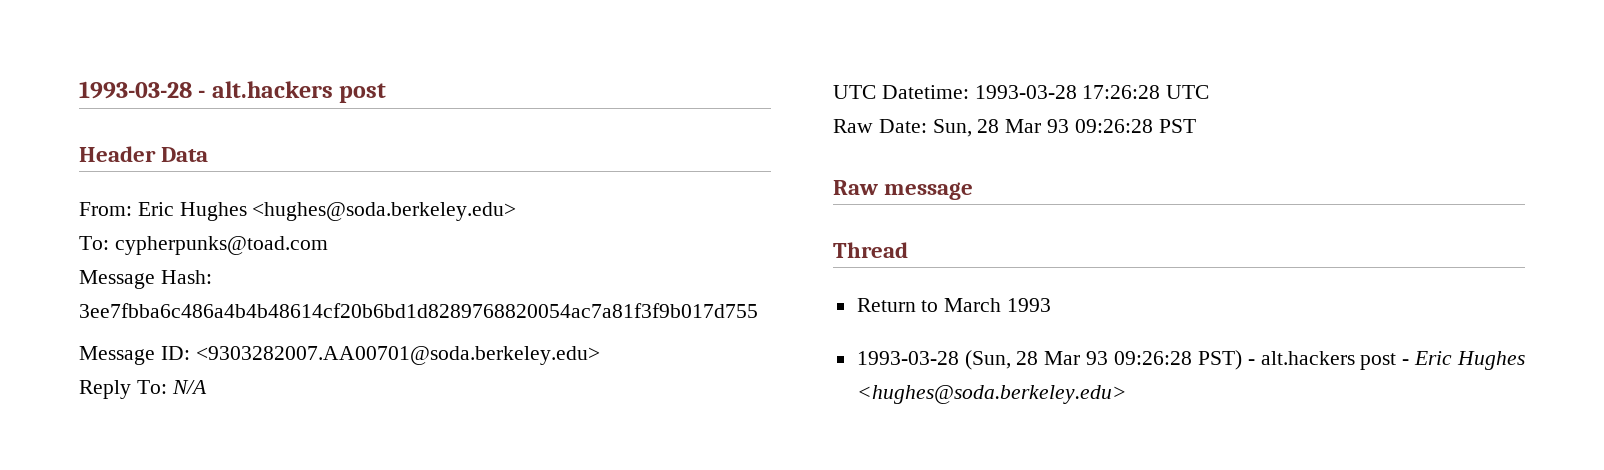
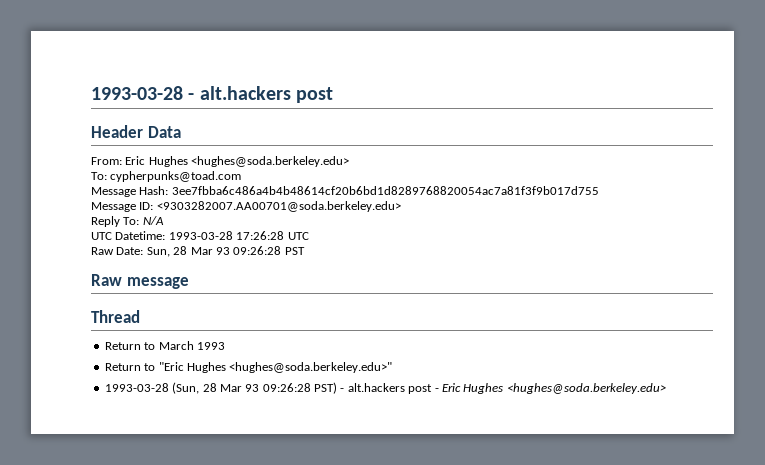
+ Return to "Eric Hughes <hughes@soda.berkeley.edu>"

